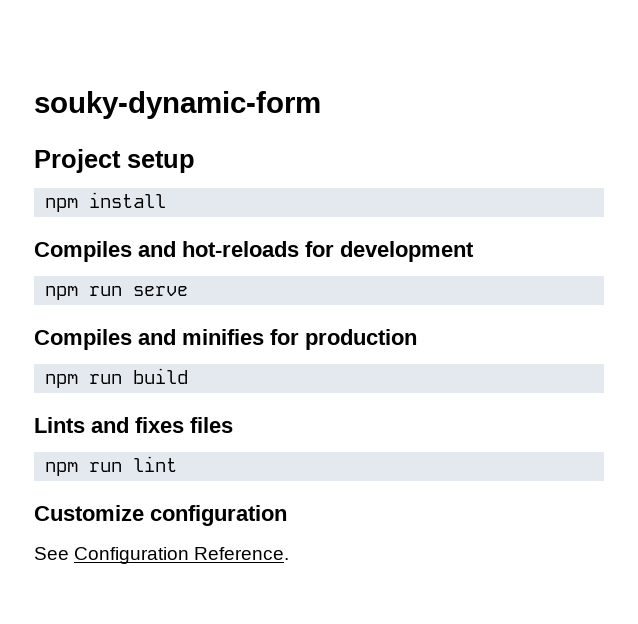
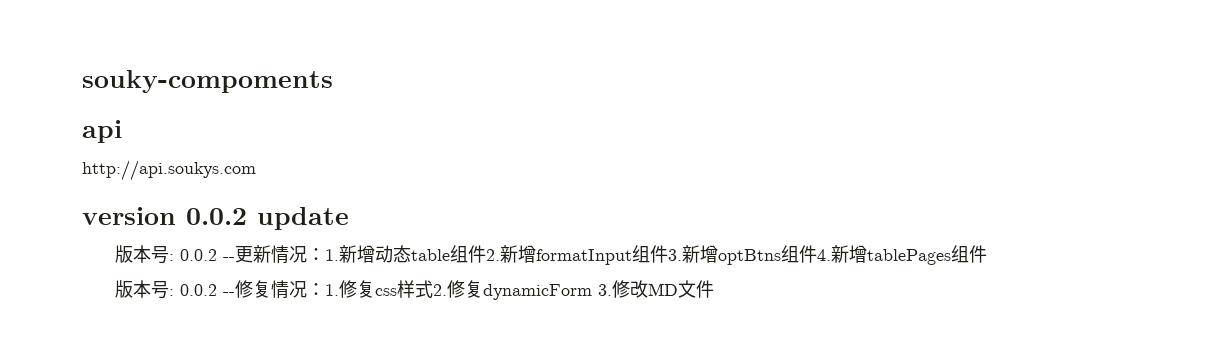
- souky-dynamic-form
- Project setup
- npm install
- Compiles and hot-reloads for development
- npm run serve
- Compiles and minifies for production
- npm run build
- Lints and fixes files
- npm run lint
- Customize configuration
- See Configuration Reference.
+ souky-compoments
+ api
+ http://api.soukys.com
+ version 0.0.2 update
+ 版本号: 0.0.2 --更新情况：1.新增动态table组件2.新增formatInput组件3.新增optBtns组件4.新增tablePages组件
+ 版本号: 0.0.2 --修复情况：1.修复css样式2.修复dynamicForm 3.修改MD文件

